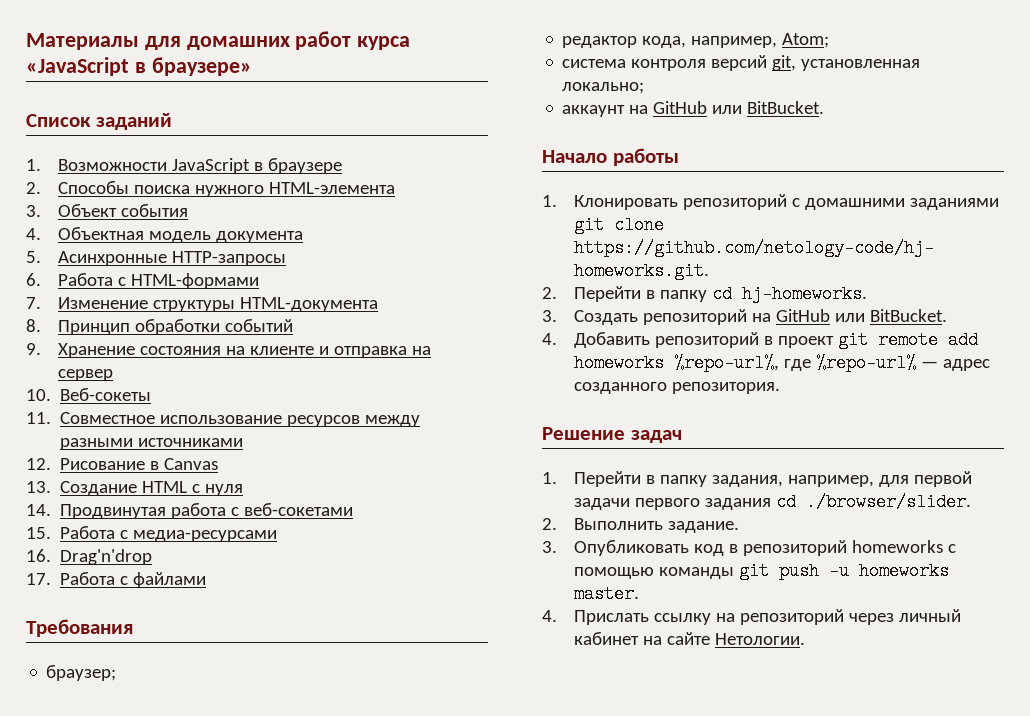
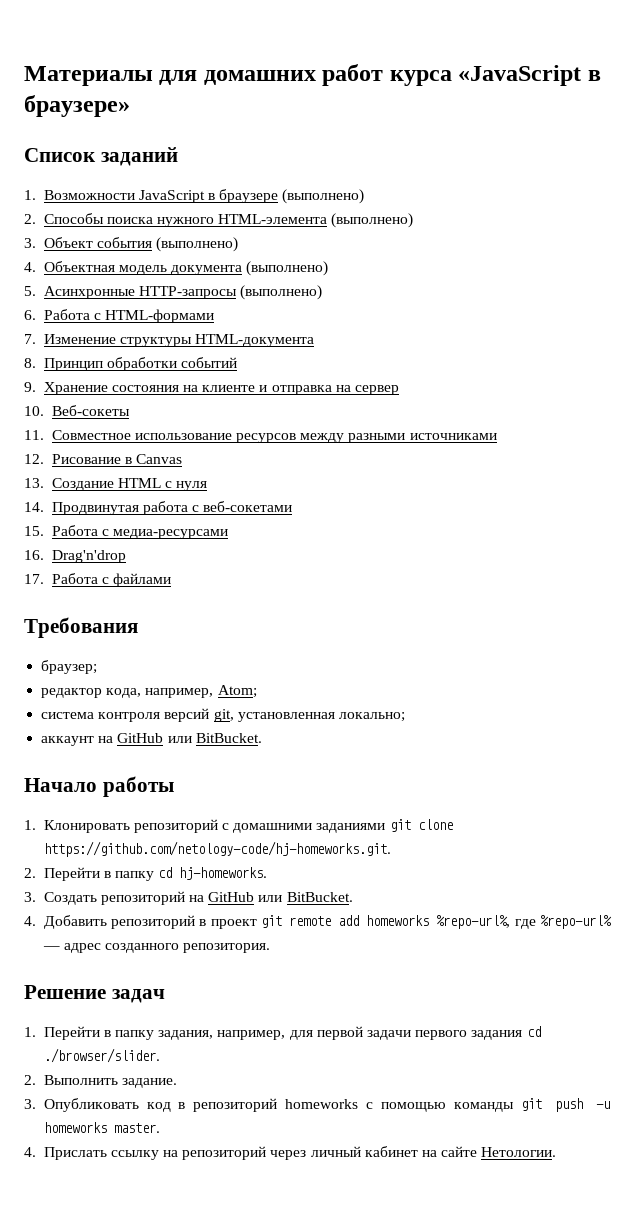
- 1. Возможности JavaScript в браузере
+ 1. Возможности JavaScript в браузере (выполнено)
- 2. Способы поиска нужного HTML-элемента
+ 2. Способы поиска нужного HTML-элемента (выполнено)
- 3. Объект события
+ 3. Объект события (выполнено)
- 4. Объектная модель документа
+ 4. Объектная модель документа (выполнено)
- 5. Асинхронные HTTP-запросы
+ 5. Асинхронные HTTP-запросы (выполнено)

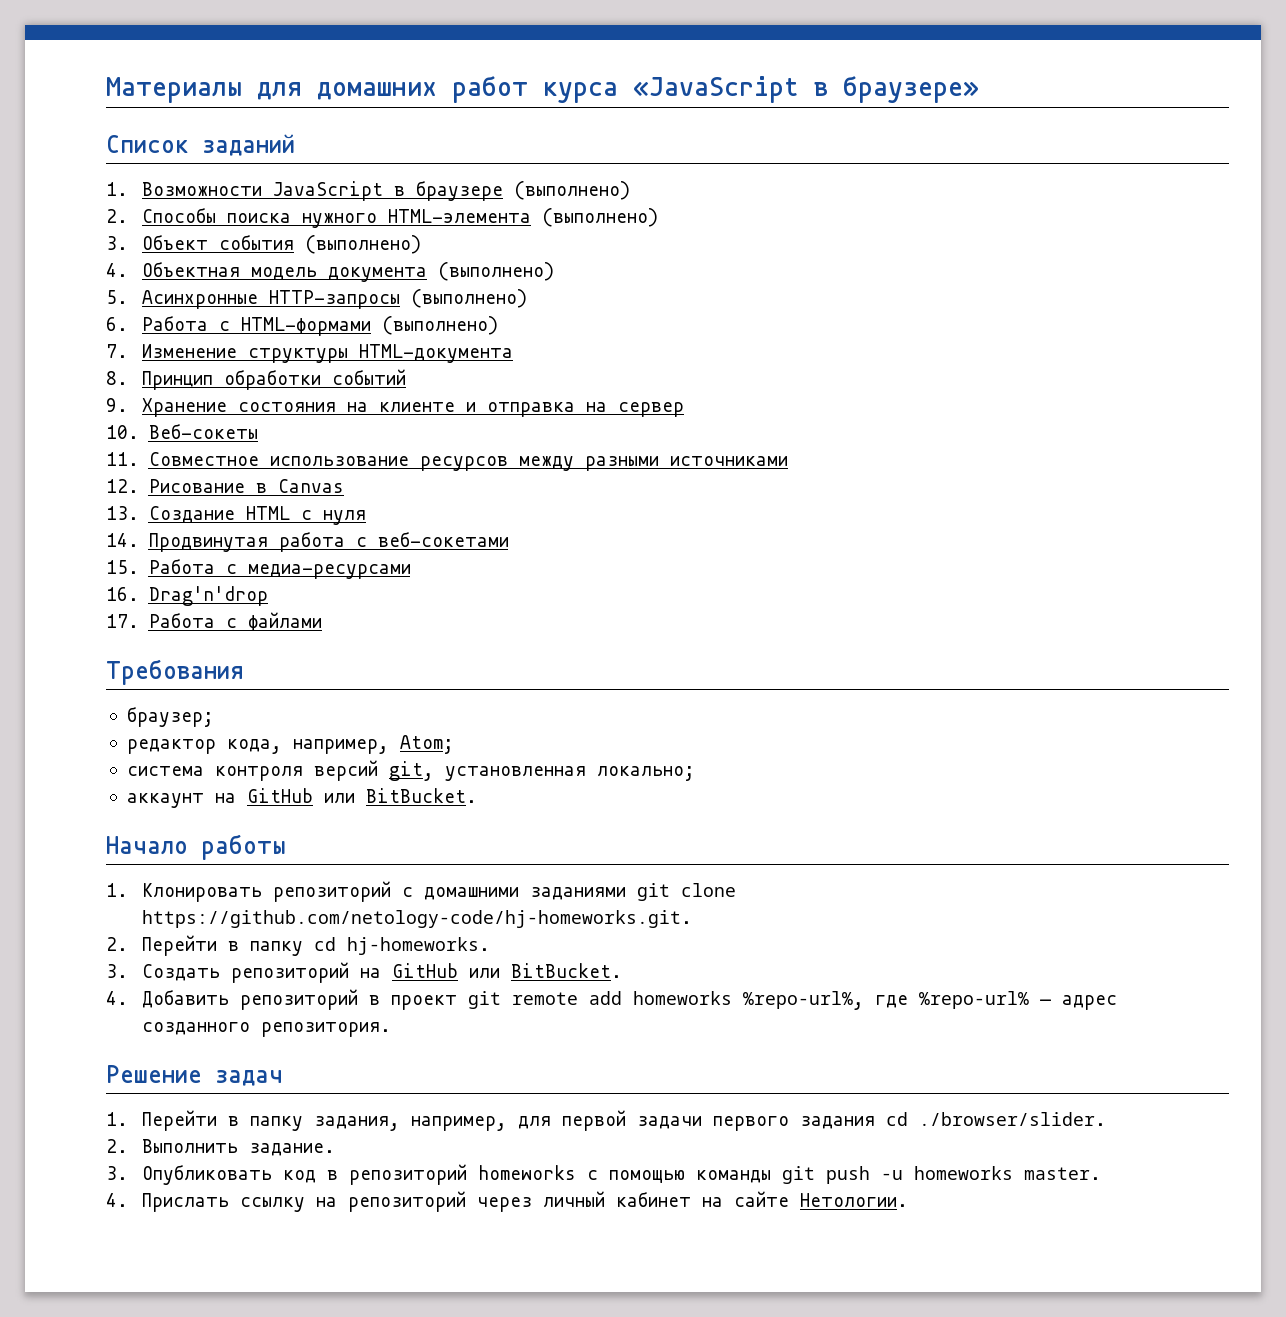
- 6. Работа с HTML-формами
+ 6. Работа с HTML-формами (выполнено)

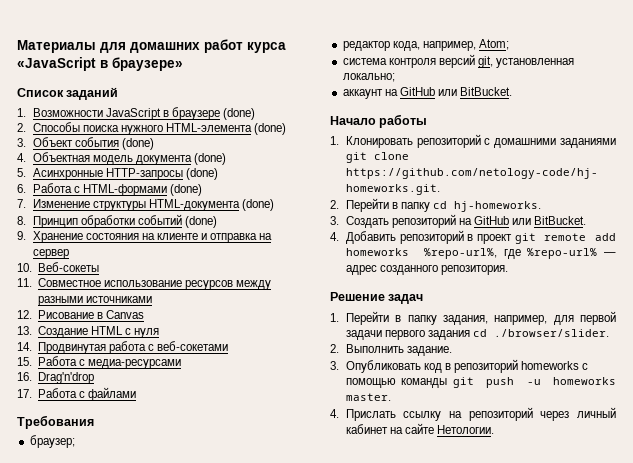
- 1. Возможности JavaScript в браузере (выполнено)
+ 1. Возможности JavaScript в браузере (done)
- 2. Способы поиска нужного HTML-элемента (выполнено)
+ 2. Способы поиска нужного HTML-элемента (done)
- 3. Объект события (выполнено)
+ 3. Объект события (done)
- 4. Объектная модель документа (выполнено)
+ 4. Объектная модель документа (done)
- 5. Асинхронные HTTP-запросы (выполнено)
+ 5. Асинхронные HTTP-запросы (done)
- 6. Работа с HTML-формами (выполнено)
+ 6. Работа с HTML-формами (done)
- 7. Изменение структуры HTML-документа
+ 7. Изменение структуры HTML-документа (done)
- 8. Принцип обработки событий
+ 8. Принцип обработки событий (done)

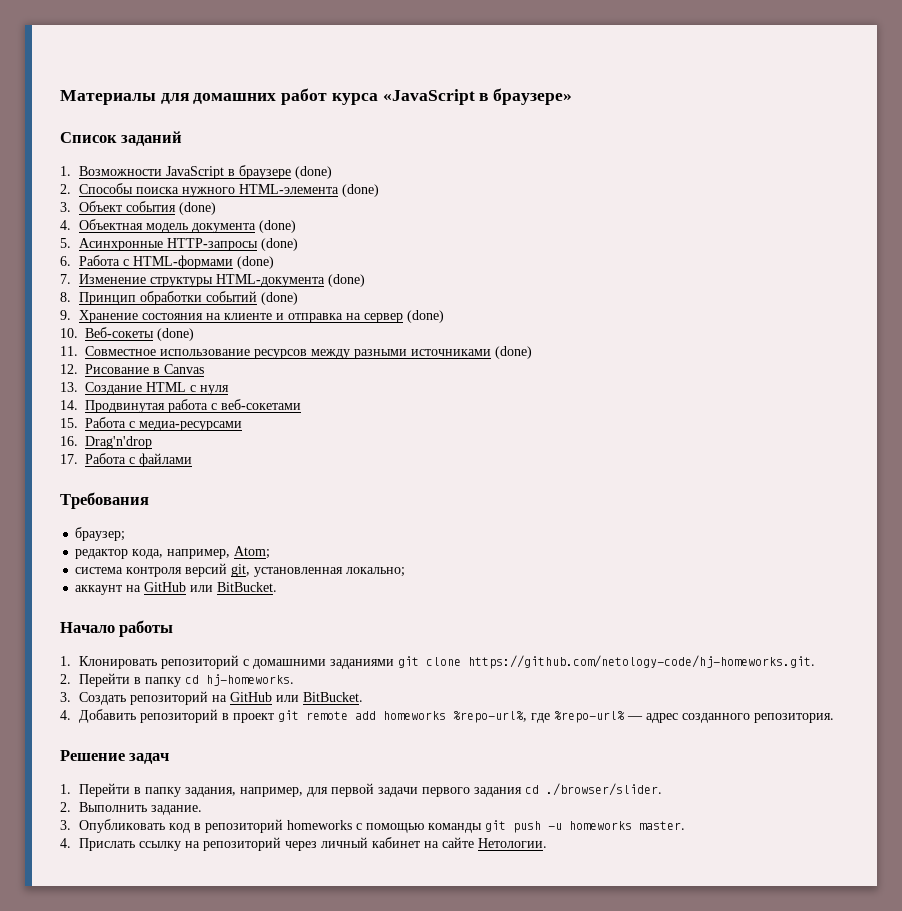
- 9. Хранение состояния на клиенте и отправка на сервер
+ 9. Хранение состояния на клиенте и отправка на сервер (done)
- 10. Веб-сокеты
+ 10. Веб-сокеты (done)
- 11. Cовместное использование ресурсов между разными источниками
+ 11. Cовместное использование ресурсов между разными источниками (done)

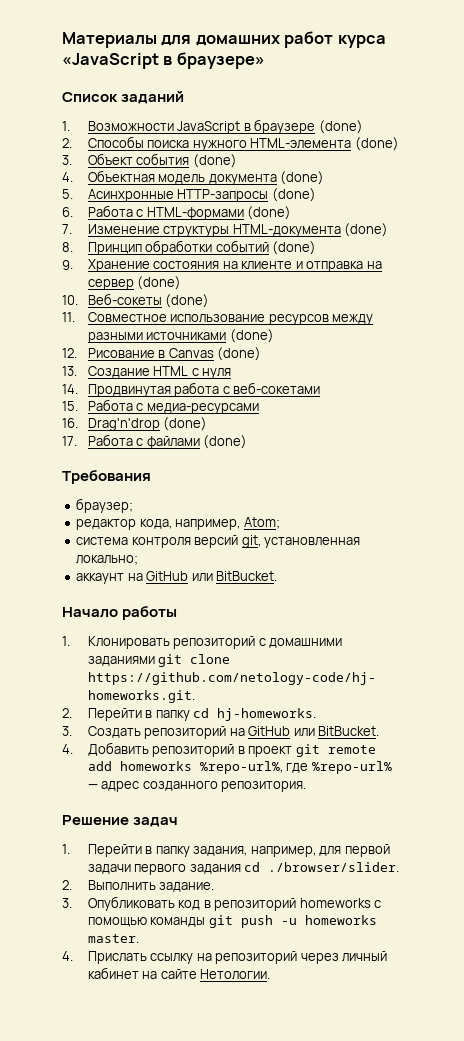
- 12. Рисование в Canvas
+ 12. Рисование в Canvas (done)
- 16. Drag'n'drop
+ 16. Drag'n'drop (done)
- 17. Работа с файлами
+ 17. Работа с файлами (done)

